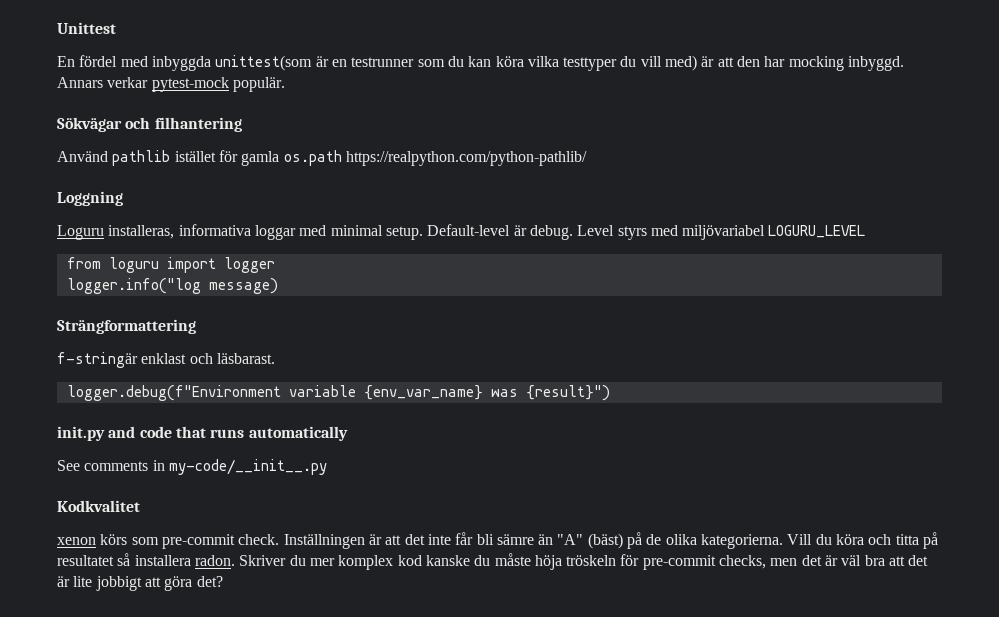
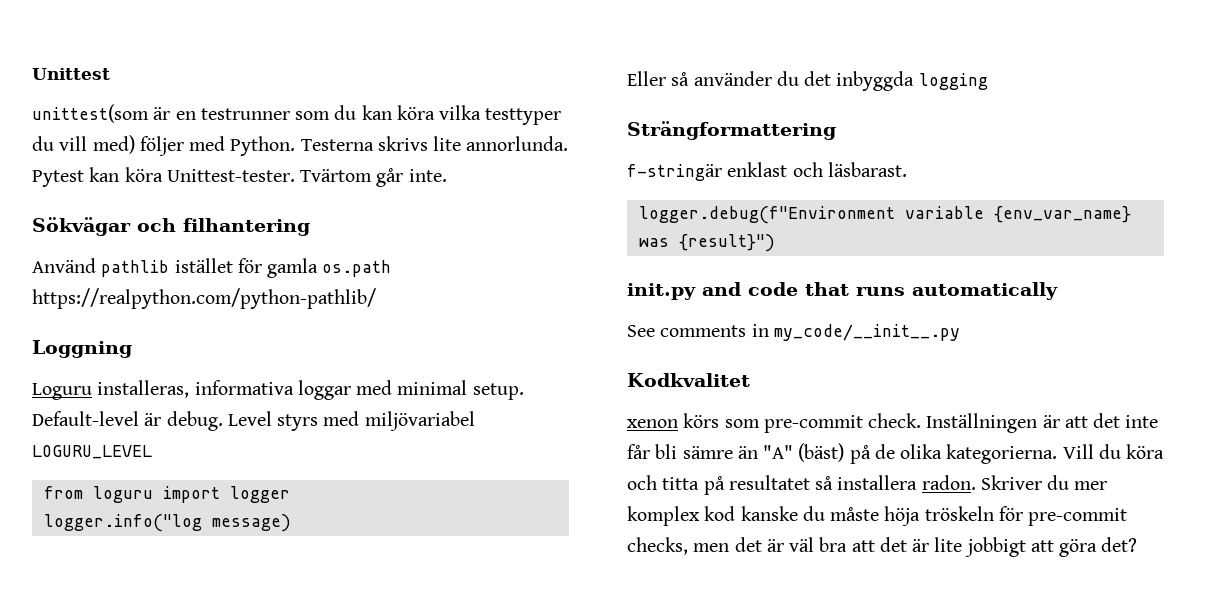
- En fördel med inbyggda unittest(som är en testrunner som du kan köra vilka testtyper du vill med) är att den har mocking inbyggd. Annars verkar pytest-mock populär.
+ unittest(som är en testrunner som du kan köra vilka testtyper du vill med) följer med Python. Testerna skrivs lite annorlunda. Pytest kan köra Unittest-tester. Tvärtom går inte.
+ Eller så använder du det inbyggda logging
- See comments in my-code/__init__.py
+ See comments in my_code/__init__.py

